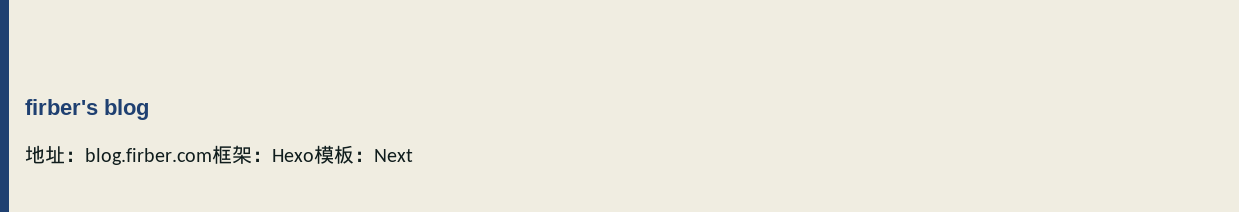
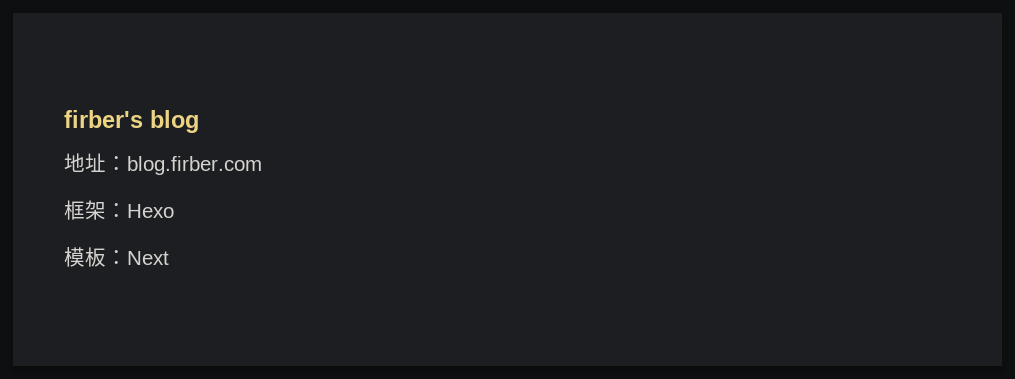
- 地址：blog.firber.com框架：Hexo模板：Next
+ 地址：blog.firber.com
+ 框架：Hexo
+ 模板：Next

